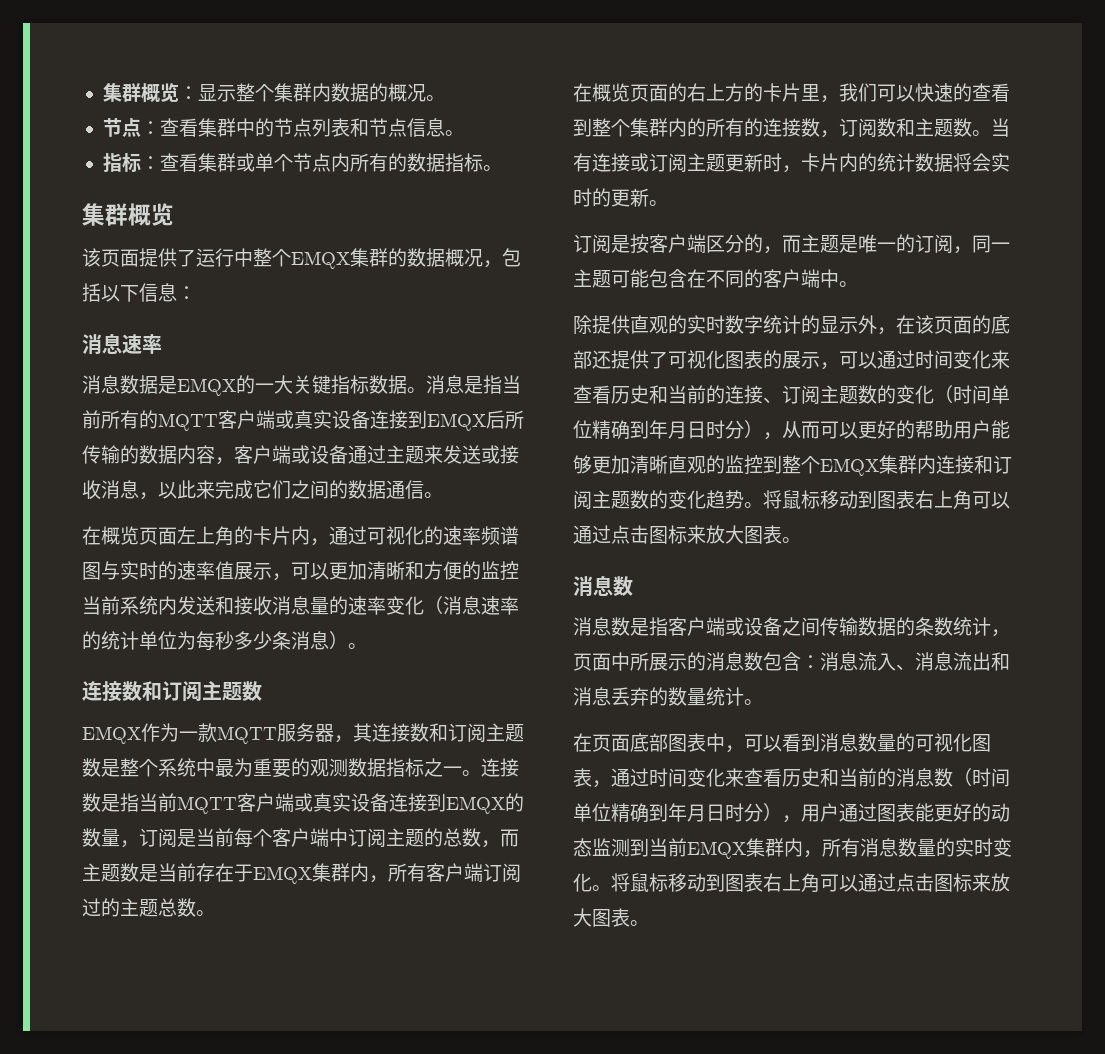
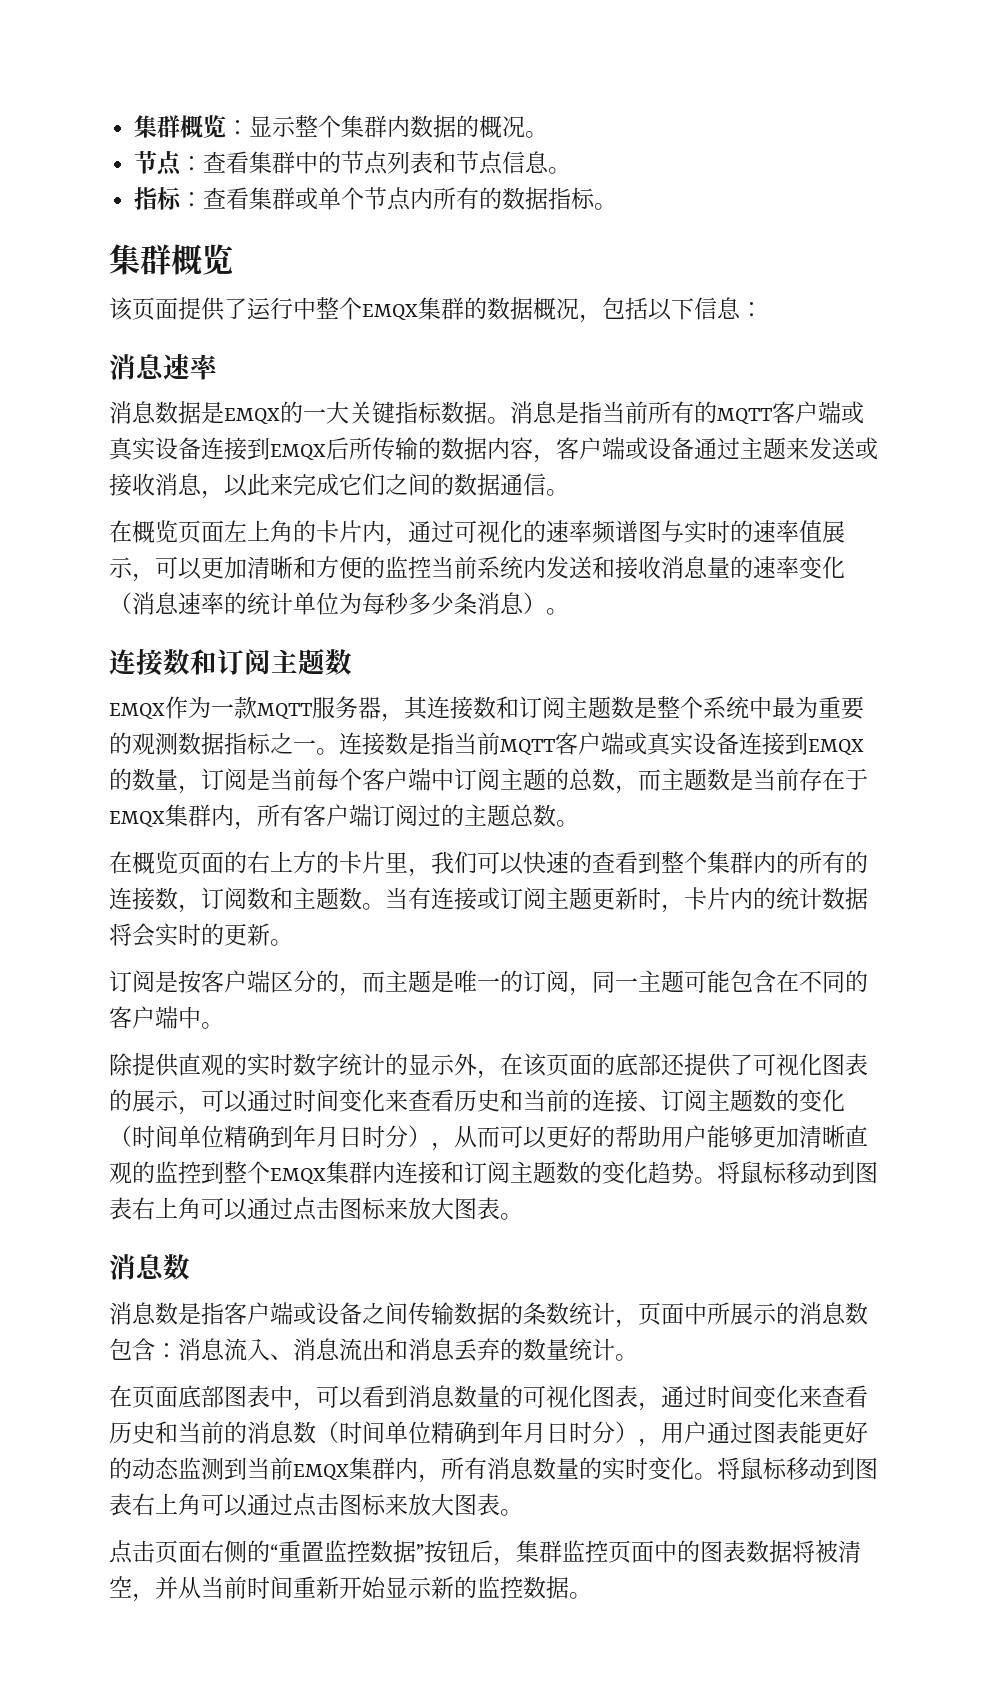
+ 点击页面右侧的“重置监控数据”按钮后，集群监控页面中的图表数据将被清空，并从当前时间重新开始显示新的监控数据。

